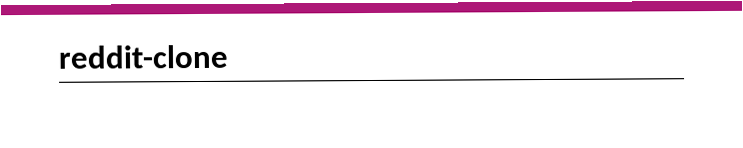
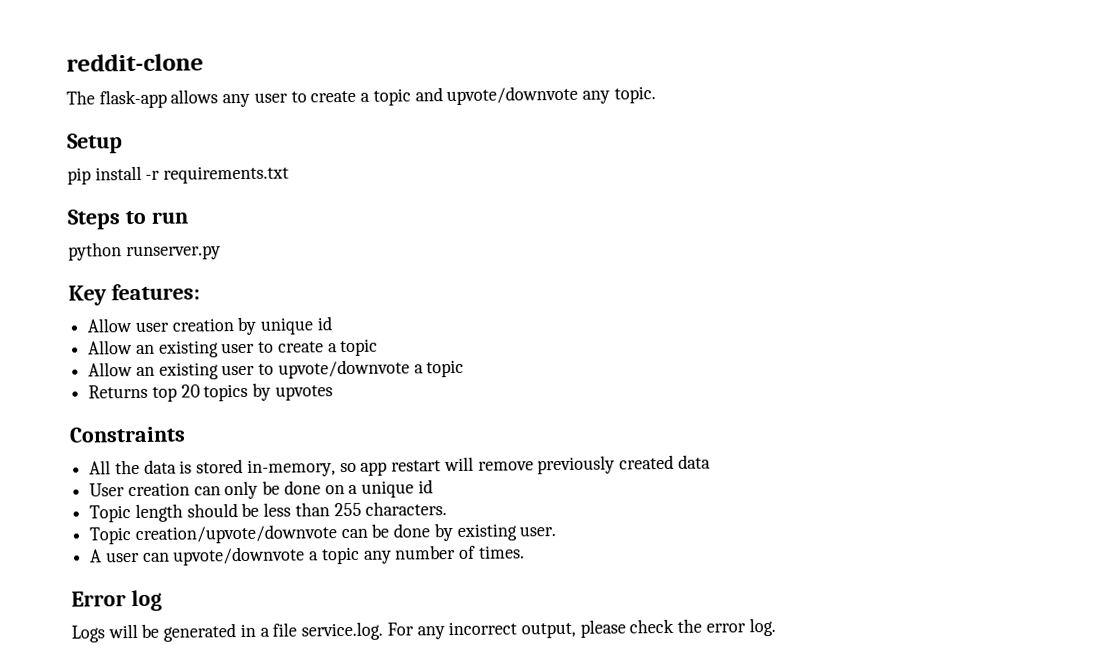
+ The flask-app allows any user to create a topic and upvote/downvote any topic.
+ Setup
+ pip install -r requirements.txt
+ Steps to run
+ python runserver.py
+ Key features:
+ Allow user creation by unique id
+ Allow an existing user to create a topic
+ Allow an existing user to upvote/downvote a topic
+ Returns top 20 topics by upvotes
+ Constraints
+ All the data is stored in-memory, so app restart will remove previously created data
+ User creation can only be done on a unique id
+ Topic length should be less than 255 characters.
+ Topic creation/upvote/downvote can be done by existing user.
+ A user can upvote/downvote a topic any number of times.
+ Error log
+ Logs will be generated in a file service.log. For any incorrect output, please check the error log.

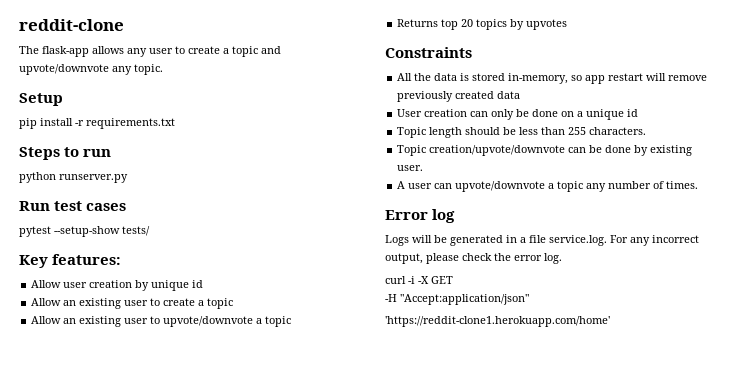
+ Run test cases
+ pytest --setup-show tests/
+ curl -i -X GET
+ -H "Accept:application/json"
+ 'https://reddit-clone1.herokuapp.com/home'

